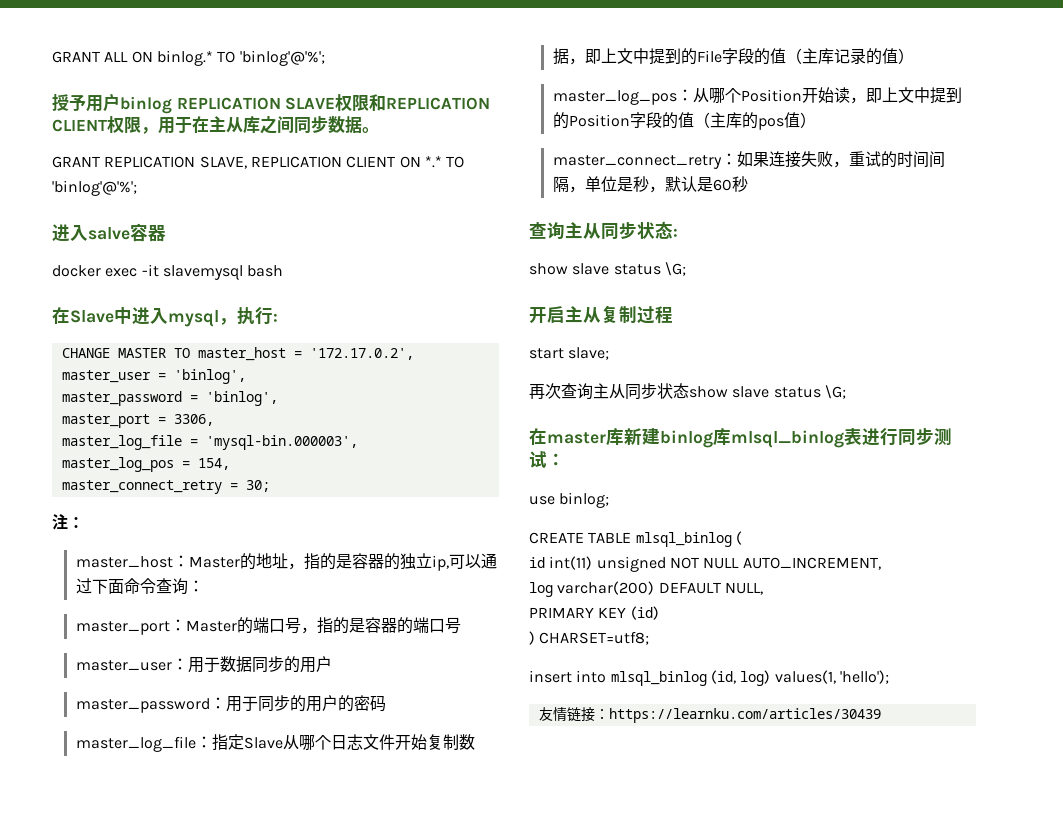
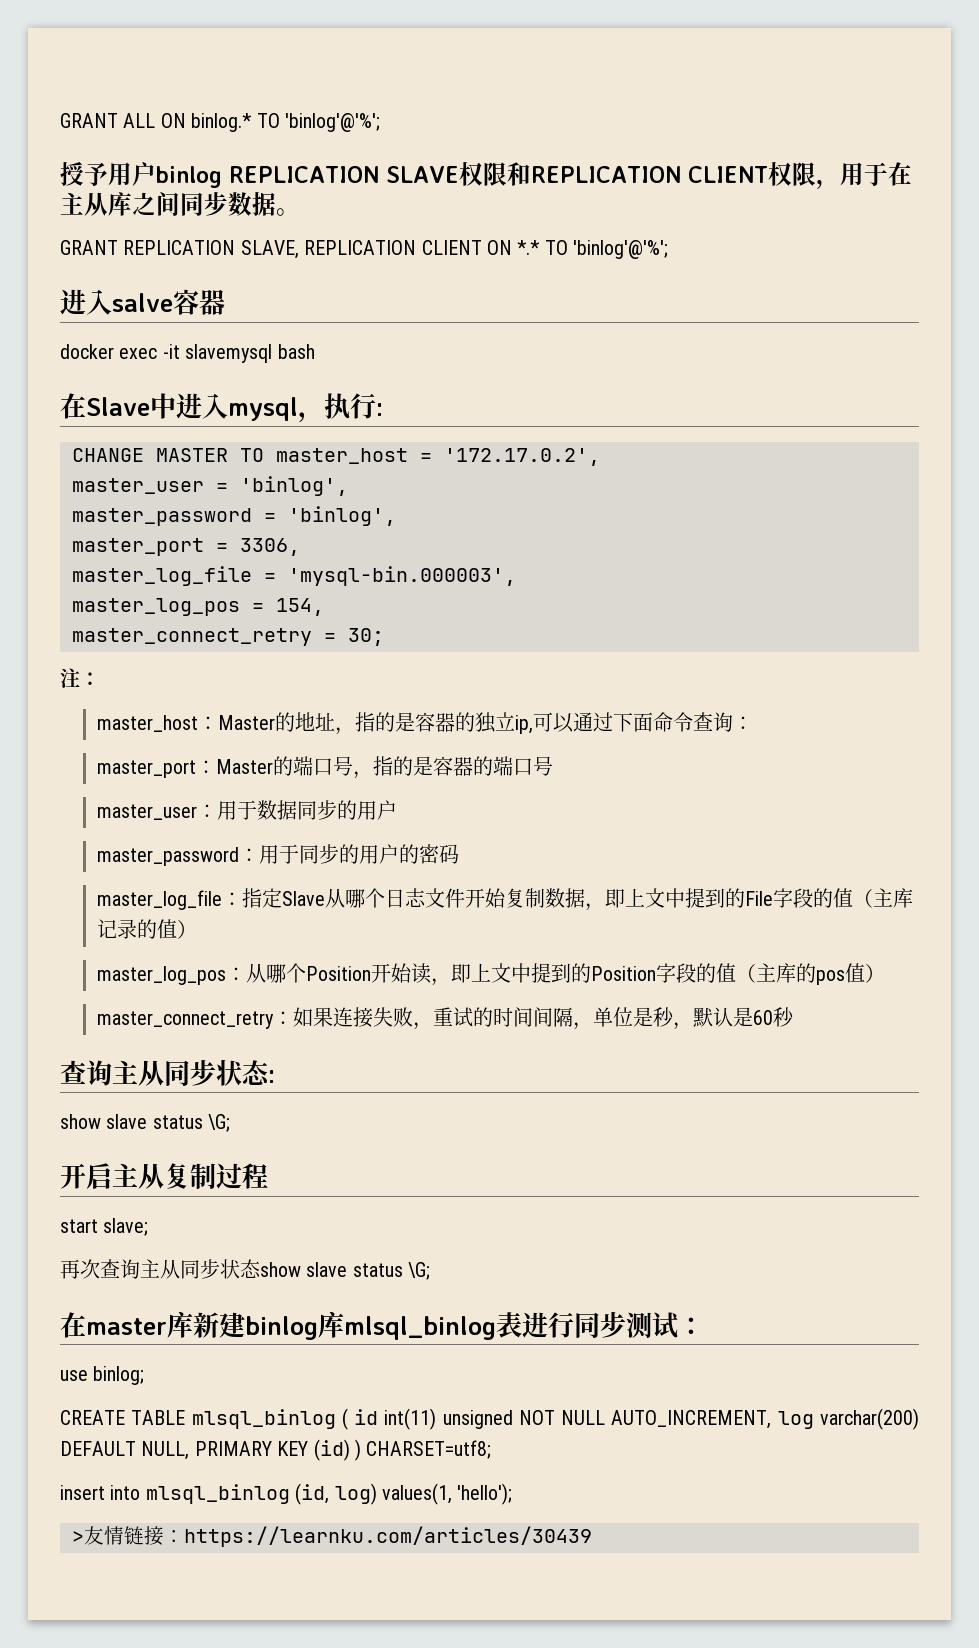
- CREATE TABLE mlsql_binlog (
- id int(11) unsigned NOT NULL AUTO_INCREMENT,
- log varchar(200) DEFAULT NULL,
- PRIMARY KEY (id)
- ) CHARSET=utf8;
+ CREATE TABLE mlsql_binlog ( id int(11) unsigned NOT NULL AUTO_INCREMENT, log varchar(200) DEFAULT NULL, PRIMARY KEY (id) ) CHARSET=utf8;
- 友情链接：https://learnku.com/articles/30439
+ >友情链接：https://learnku.com/articles/30439

